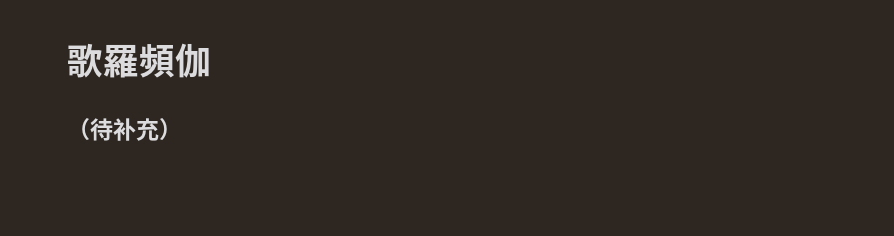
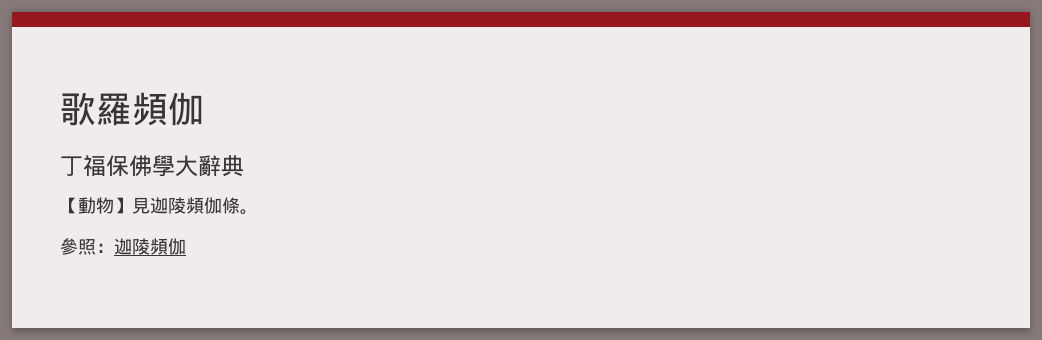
- （待补充）
+ 丁福保佛學大辭典
+ 【動物】見迦陵頻伽條。
+ 參照：迦陵頻伽

